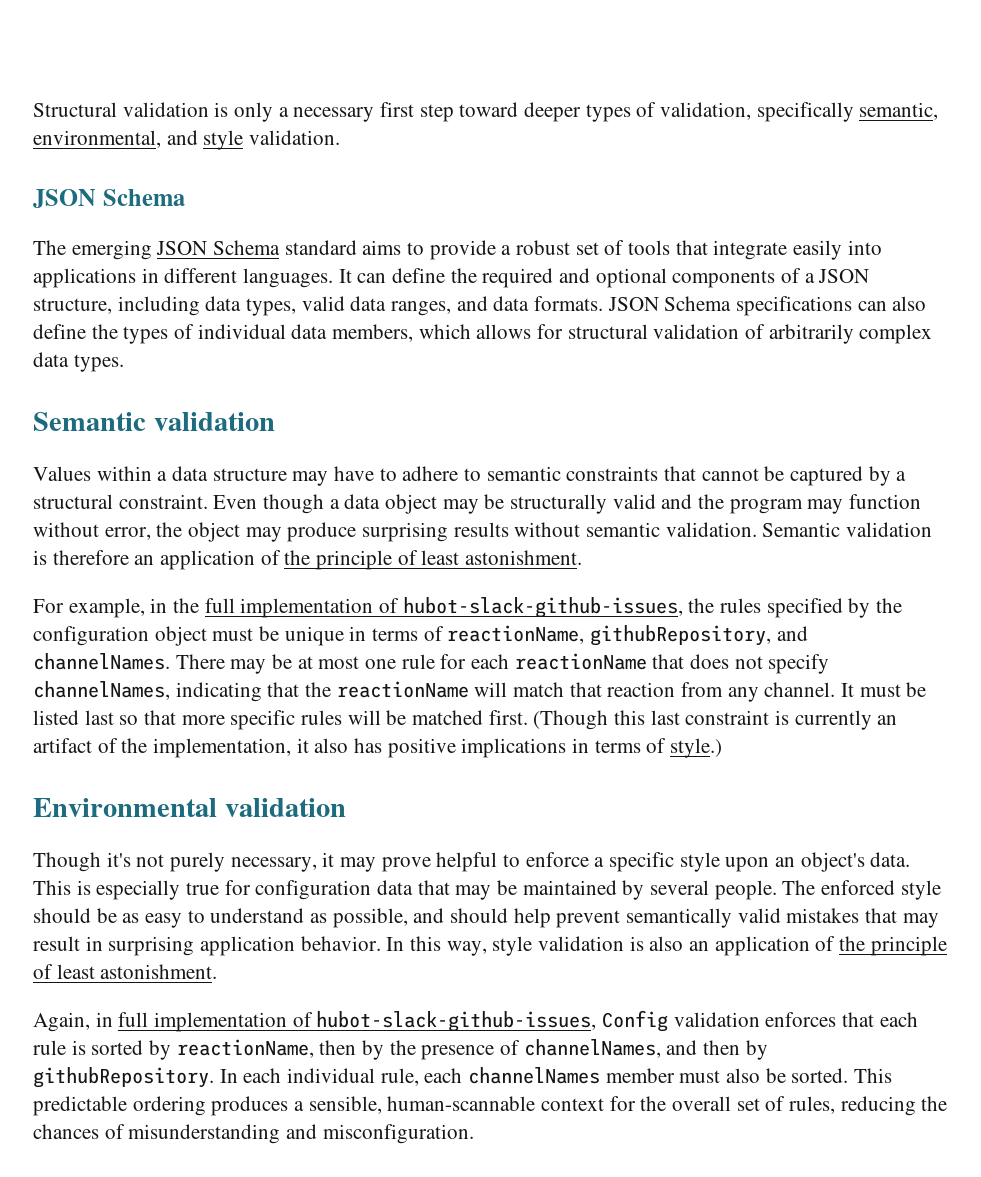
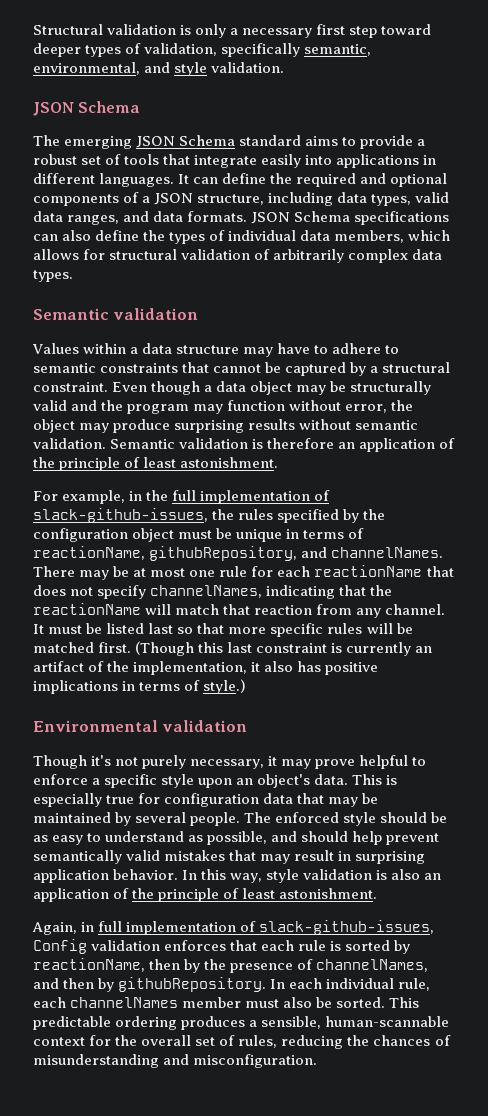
- For example, in the full implementation of hubot-slack-github-issues, the rules specified by the configuration object must be unique in terms of reactionName, githubRepository, and channelNames.
+ For example, in the full implementation of slack-github-issues, the rules specified by the configuration object must be unique in terms of reactionName, githubRepository, and channelNames.
- Again, in full implementation of hubot-slack-github-issues, Config validation enforces that each rule is sorted by reactionName, then by the presence of channelNames, and then by githubRepository.
+ Again, in full implementation of slack-github-issues, Config validation enforces that each rule is sorted by reactionName, then by the presence of channelNames, and then by githubRepository.

